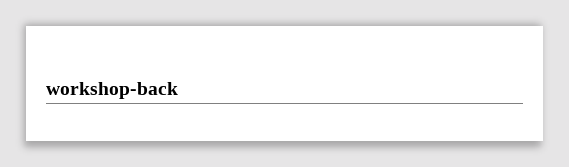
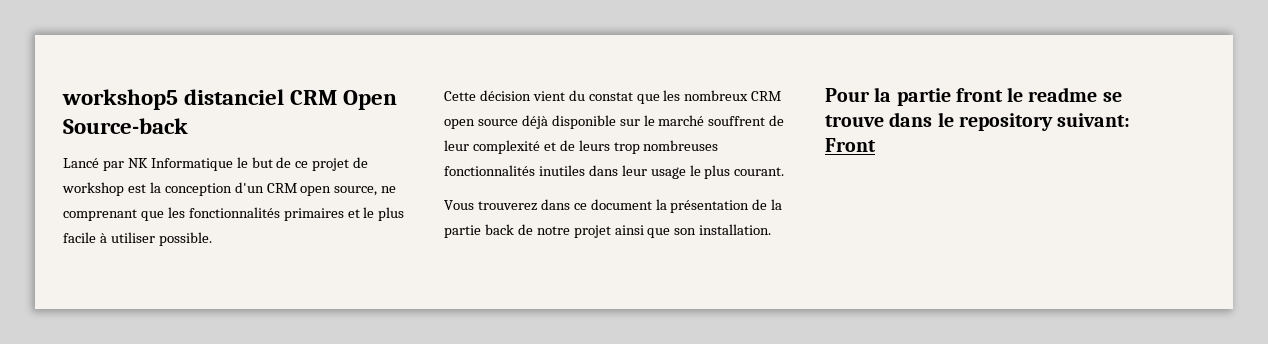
- workshop-back
+ workshop5 distanciel CRM Open Source-back
+ Lancé par NK Informatique le but de ce projet de workshop est la conception d'un CRM open source, ne comprenant que les fonctionnalités primaires et le plus facile à utiliser possible.
+ Cette décision vient du constat que les nombreux CRM open source déjà disponible sur le marché souffrent de leur complexité et de leurs trop nombreuses fonctionnalités inutiles dans leur usage le plus courant.
+ Vous trouverez dans ce document la présentation de la partie back de notre projet ainsi que son installation.
+ Pour la partie front le readme se trouve dans le repository suivant: Front

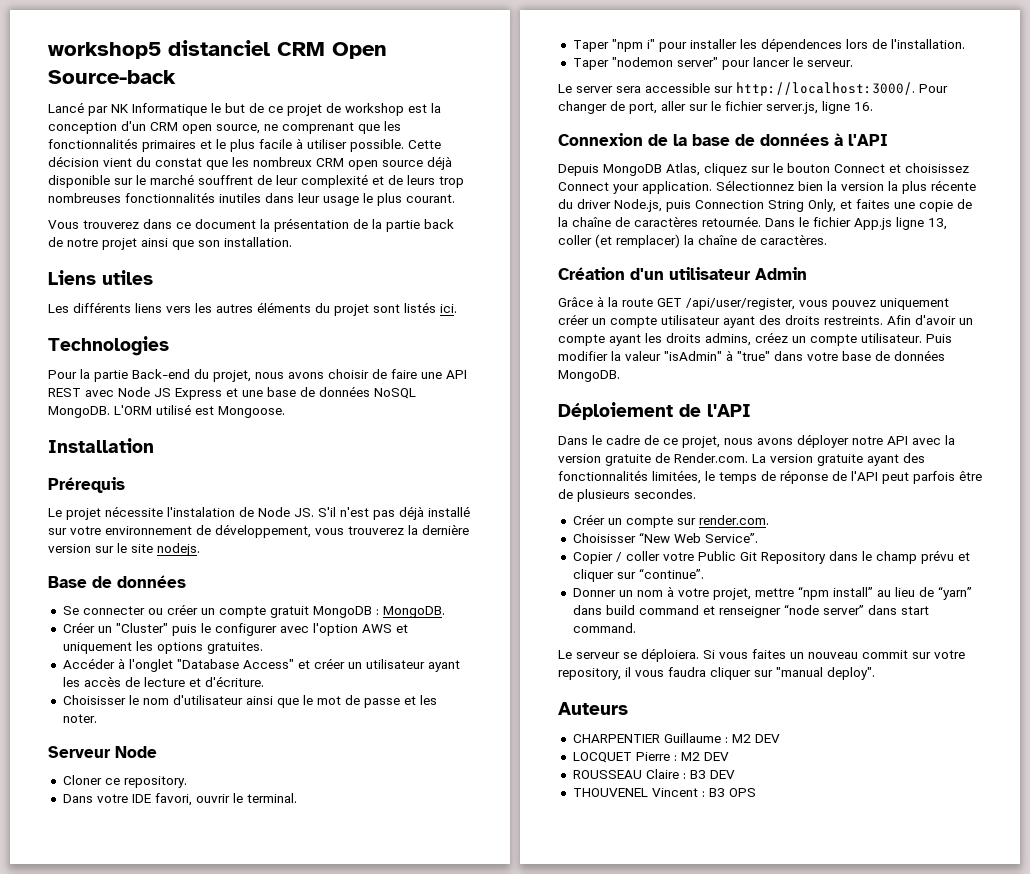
- Lancé par NK Informatique le but de ce projet de workshop est la conception d'un CRM open source, ne comprenant que les fonctionnalités primaires et le plus facile à utiliser possible.
- Cette décision vient du constat que les nombreux CRM open source déjà disponible sur le marché souffrent de leur complexité et de leurs trop nombreuses fonctionnalités inutiles dans leur usage le plus courant.
+ Lancé par NK Informatique le but de ce projet de workshop est la conception d'un CRM open source, ne comprenant que les fonctionnalités primaires et le plus facile à utiliser possible. Cette décision vient du constat que les nombreux CRM open source déjà disponible sur le marché souffrent de leur complexité et de leurs trop nombreuses fonctionnalités inutiles dans leur usage le plus courant.
- Pour la partie front le readme se trouve dans le repository suivant: Front
+ Liens utiles
+ Les différents liens vers les autres éléments du projet sont listés ici.
+ Technologies
+ Pour la partie Back-end du projet, nous avons choisir de faire une API REST avec Node JS Express et une base de données NoSQL MongoDB. L'ORM utilisé est Mongoose.
+ Installation
+ Prérequis
+ Le projet nécessite l'instalation de Node JS. S'il n'est pas déjà installé sur votre environnement de développement, vous trouverez la dernière version sur le site nodejs.
+ Base de données
+ Se connecter ou créer un compte gratuit MongoDB : MongoDB.
+ Créer un "Cluster" puis le configurer avec l'option AWS et uniquement les options gratuites.
+ Accéder à l'onglet "Database Access" et créer un utilisateur ayant les accès de lecture et d'écriture.
+ Choisisser le nom d'utilisateur ainsi que le mot de passe et les noter.
+ Serveur Node
+ Cloner ce repository.
+ Dans votre IDE favori, ouvrir le terminal.
+ Taper "npm i" pour installer les dépendences lors de l'installation.
+ Taper "nodemon server" pour lancer le serveur.
+ Le server sera accessible sur http://localhost:3000/. Pour changer de port, aller sur le fichier server.js, ligne 16.
+ Connexion de la base de données à l'API
+ Depuis MongoDB Atlas, cliquez sur le bouton Connect et choisissez Connect your application. Sélectionnez bien la version la plus récente du driver Node.js, puis Connection String Only, et faites une copie de la chaîne de caractères retournée. Dans le fichier App.js ligne 13, coller (et remplacer) la chaîne de caractères.
+ Création d'un utilisateur Admin
+ Grâce à la route GET /api/user/register, vous pouvez uniquement créer un compte utilisateur ayant des droits restreints. Afin d'avoir un compte ayant les droits admins, créez un compte utilisateur. Puis modifier la valeur "isAdmin" à "true" dans votre base de données MongoDB.
+ Déploiement de l'API
+ Dans le cadre de ce projet, nous avons déployer notre API avec la version gratuite de Render.com. La version gratuite ayant des fonctionnalités limitées, le temps de réponse de l'API peut parfois être de plusieurs secondes.
+ Créer un compte sur render.com.
+ Choisisser “New Web Service”.
+ Copier / coller votre Public Git Repository dans le champ prévu et cliquer sur “continue”.
+ Donner un nom à votre projet, mettre “npm install” au lieu de “yarn” dans build command et renseigner “node server” dans start command.
+ Le serveur se déploiera. Si vous faites un nouveau commit sur votre repository, il vous faudra cliquer sur "manual deploy".
+ Auteurs
+ CHARPENTIER Guillaume : M2 DEV
+ LOCQUET Pierre : M2 DEV
+ ROUSSEAU Claire : B3 DEV
+ THOUVENEL Vincent : B3 OPS

